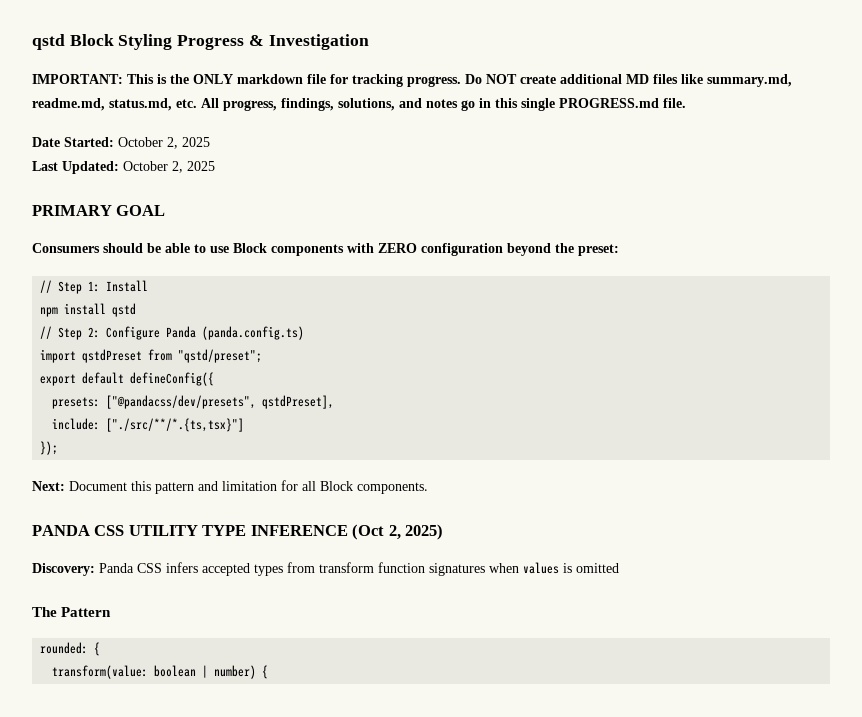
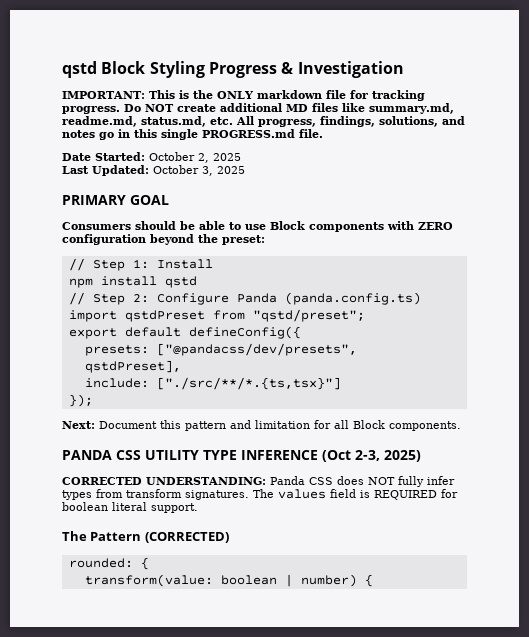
- Last Updated: October 2, 2025
+ Last Updated: October 3, 2025
- PANDA CSS UTILITY TYPE INFERENCE (Oct 2, 2025)
+ PANDA CSS UTILITY TYPE INFERENCE (Oct 2-3, 2025)
- Discovery: Panda CSS infers accepted types from transform function signatures when values is omitted
+ CORRECTED UNDERSTANDING: Panda CSS does NOT fully infer types from transform signatures. The values field is REQUIRED for boolean literal support.
- The Pattern
+ The Pattern (CORRECTED)

